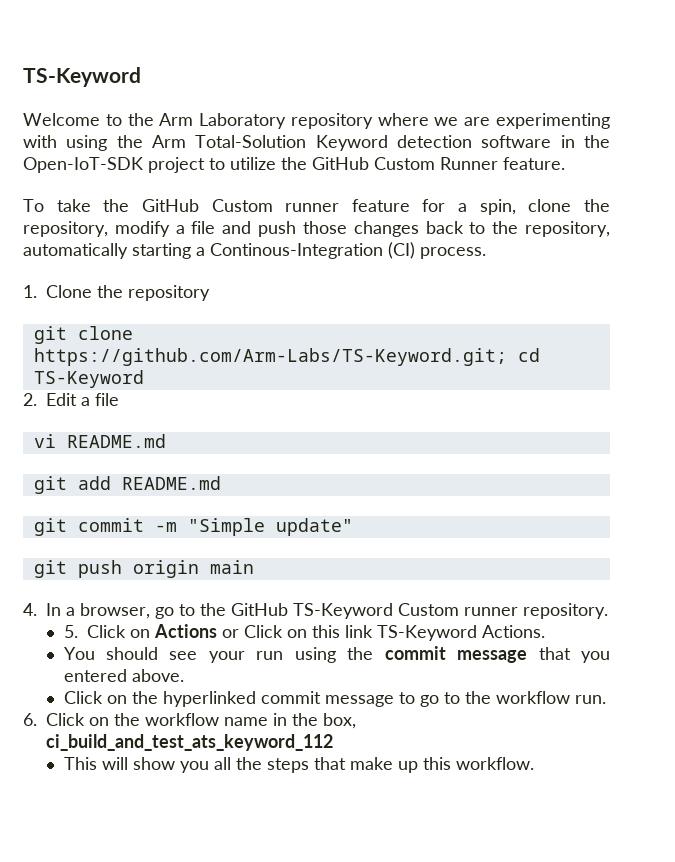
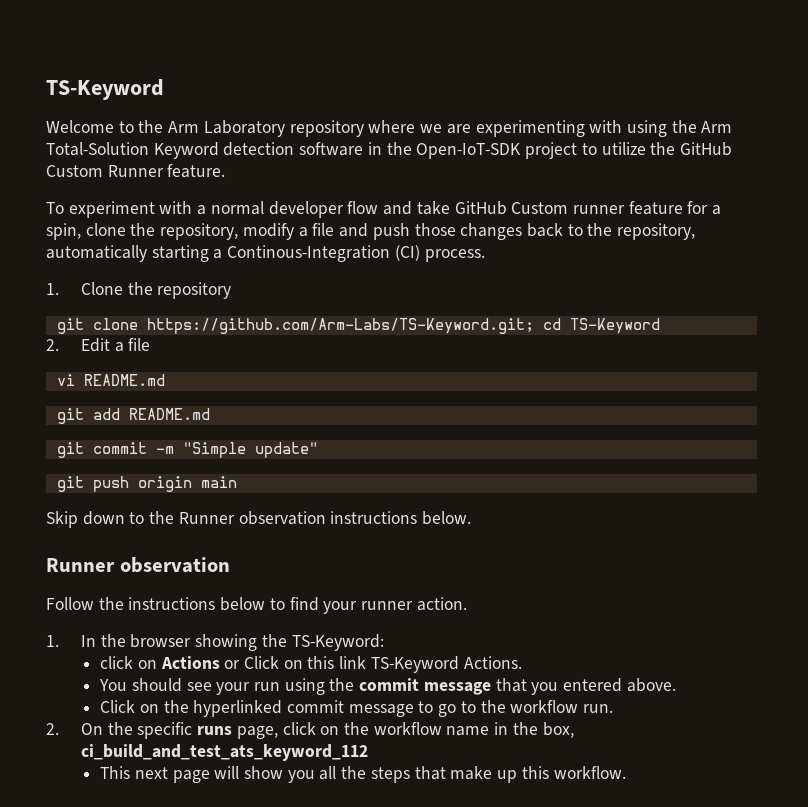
- To take the GitHub Custom runner feature for a spin, clone the repository, modify a file and push those changes back to the repository, automatically starting a Continous-Integration (CI) process.
+ To experiment with a normal developer flow and take GitHub Custom runner feature for a spin, clone the repository, modify a file and push those changes back to the repository, automatically starting a Continous-Integration (CI) process.
- 4. In a browser, go to the GitHub TS-Keyword Custom runner repository.
- 5. Click on Actions or Click on this link TS-Keyword Actions.
+ Skip down to the Runner observation instructions below.
+ Runner observation
+ Follow the instructions below to find your runner action.
+ 1. In the browser showing the TS-Keyword:
+ click on Actions or Click on this link TS-Keyword Actions.
- 6. Click on the workflow name in the box, ci_build_and_test_ats_keyword_112
+ 2. On the specific runs page, click on the workflow name in the box, ci_build_and_test_ats_keyword_112
- This will show you all the steps that make up this workflow.
+ This next page will show you all the steps that make up this workflow.

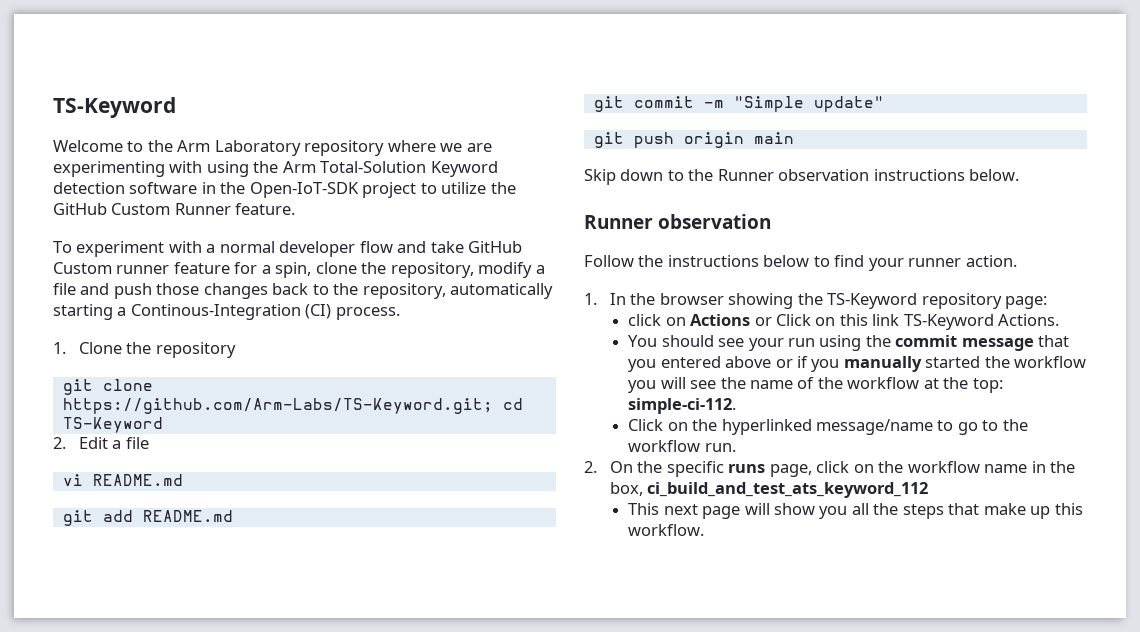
- 1. In the browser showing the TS-Keyword:
+ 1. In the browser showing the TS-Keyword repository page:
- You should see your run using the commit message that you entered above.
+ You should see your run using the commit message that you entered above or if you manually started the workflow you will see the name of the workflow at the top: simple-ci-112.
- Click on the hyperlinked commit message to go to the workflow run.
+ Click on the hyperlinked message/name to go to the workflow run.

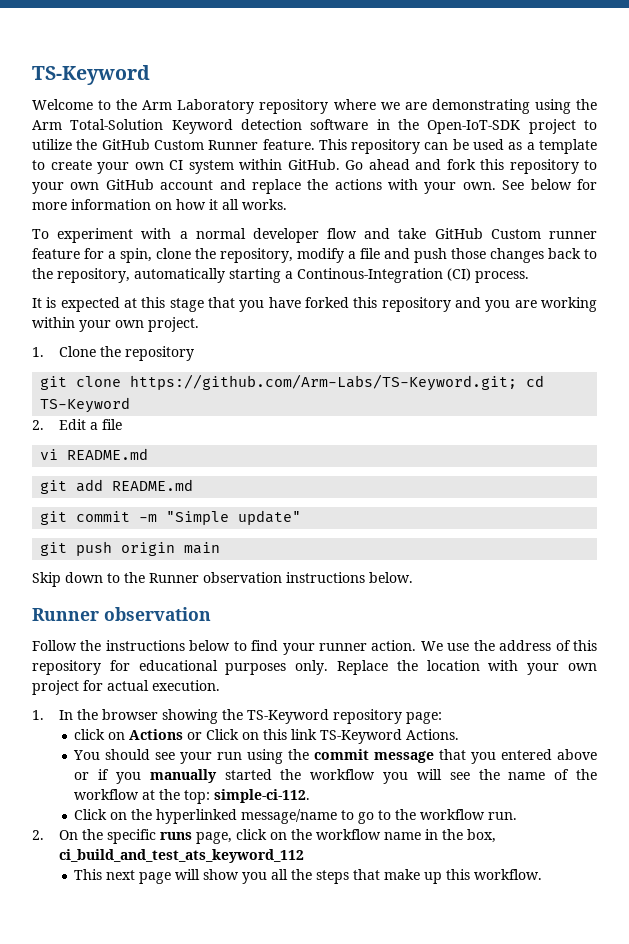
- Welcome to the Arm Laboratory repository where we are experimenting with using the Arm Total-Solution Keyword detection software in the Open-IoT-SDK project to utilize the GitHub Custom Runner feature.
+ Welcome to the Arm Laboratory repository where we are demonstrating using the Arm Total-Solution Keyword detection software in the Open-IoT-SDK project to utilize the GitHub Custom Runner feature. This repository can be used as a template to create your own CI system within GitHub. Go ahead and fork this repository to your own GitHub account and replace the actions with your own. See below for more information on how it all works.
+ It is expected at this stage that you have forked this repository and you are working within your own project.
+ We use the address of this repository for educational purposes only. Replace the location with your own project for actual execution.

